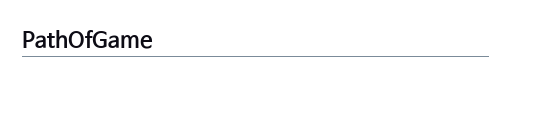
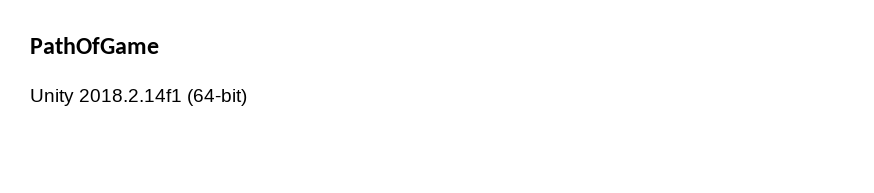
+ Unity 2018.2.14f1 (64-bit)

